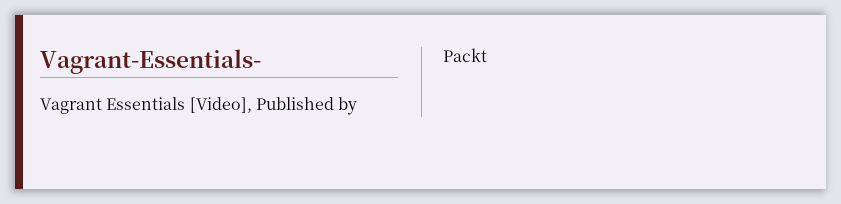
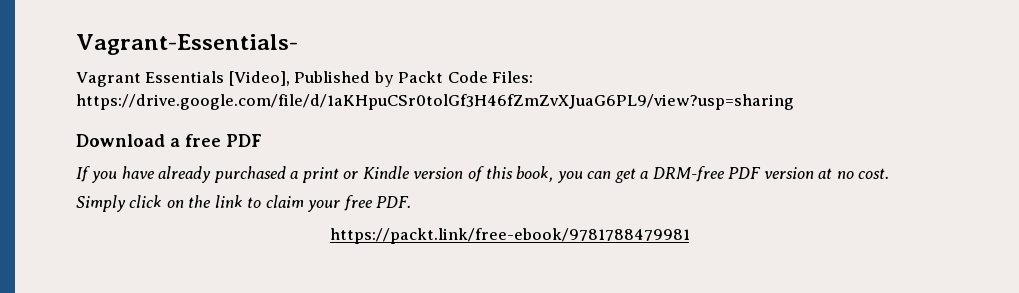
- Vagrant Essentials [Video], Published by Packt
+ Vagrant Essentials [Video], Published by Packt Code Files: https://drive.google.com/file/d/1aKHpuCSr0tolGf3H46fZmZvXJuaG6PL9/view?usp=sharing
+ Download a free PDF
+ If you have already purchased a print or Kindle version of this book, you can get a DRM-free PDF version at no cost.
+ Simply click on the link to claim your free PDF.
+ https://packt.link/free-ebook/9781788479981

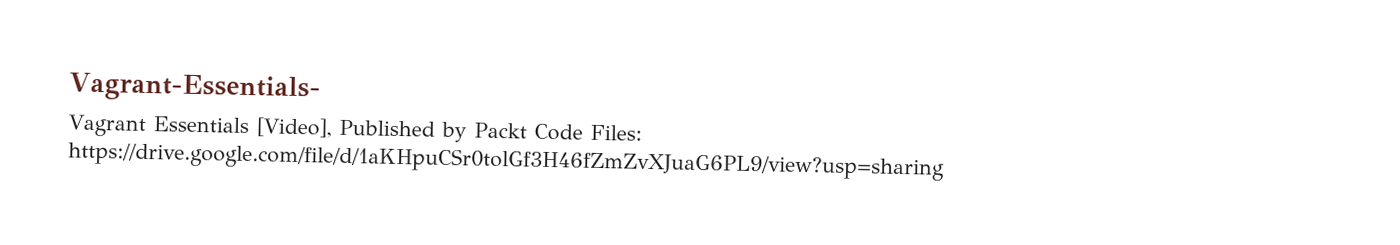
- Download a free PDF
- If you have already purchased a print or Kindle version of this book, you can get a DRM-free PDF version at no cost.
- Simply click on the link to claim your free PDF.
- https://packt.link/free-ebook/9781788479981

